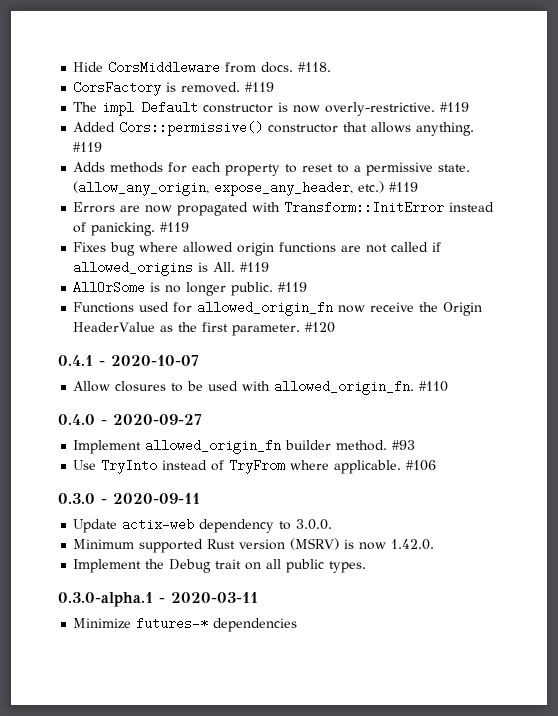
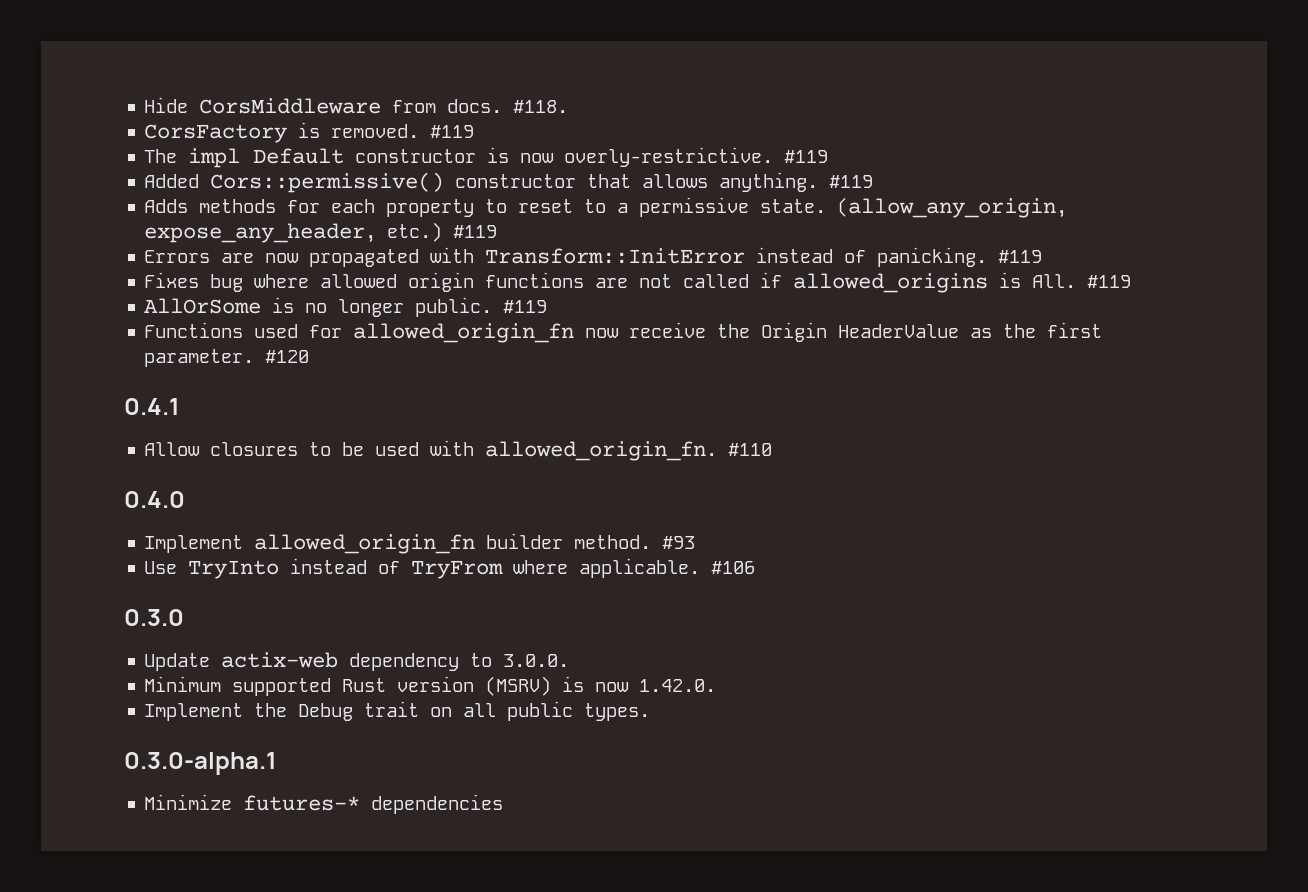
- 0.4.1 - 2020-10-07
+ 0.4.1
- 0.4.0 - 2020-09-27
+ 0.4.0
- 0.3.0 - 2020-09-11
+ 0.3.0
- 0.3.0-alpha.1 - 2020-03-11
+ 0.3.0-alpha.1

